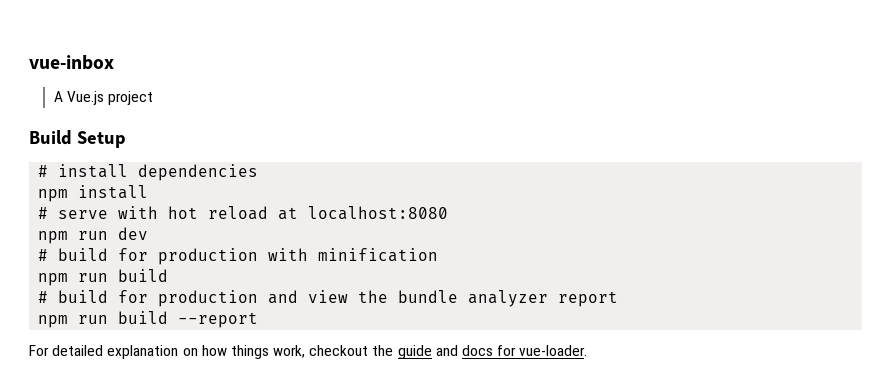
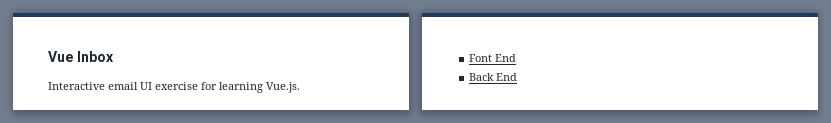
- vue-inbox
- A Vue.js project
- Build Setup
- # install dependencies
- npm install
- # serve with hot reload at localhost:8080
- npm run dev
- # build for production with minification
- npm run build
- # build for production and view the bundle analyzer report
- npm run build --report
- For detailed explanation on how things work, checkout the guide and docs for vue-loader.
+ Vue Inbox
+ Interactive email UI exercise for learning Vue.js.
+ Font End
+ Back End

